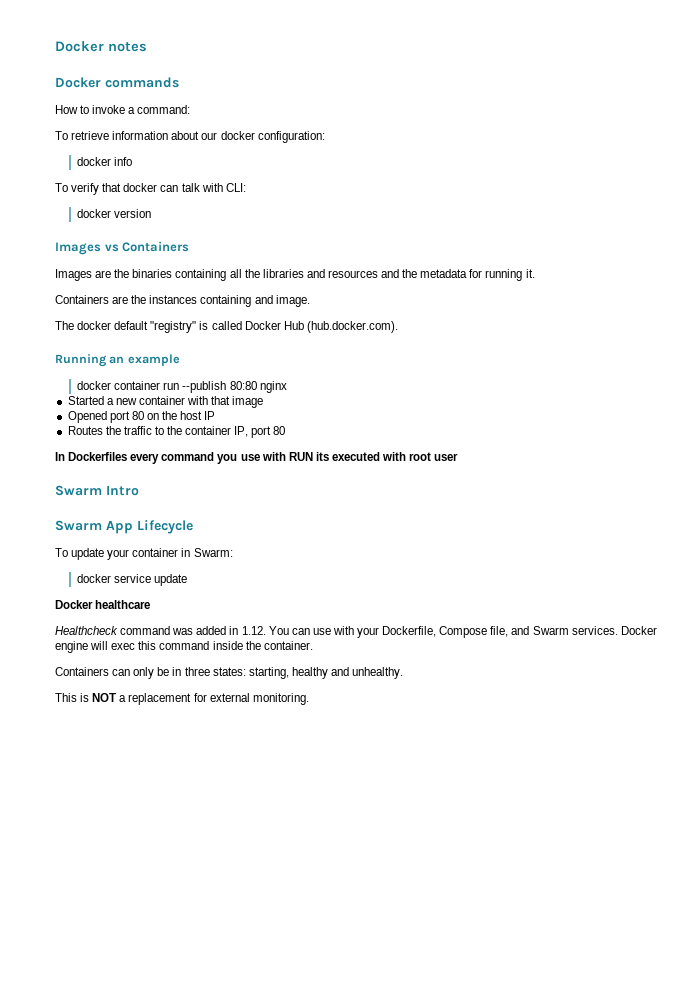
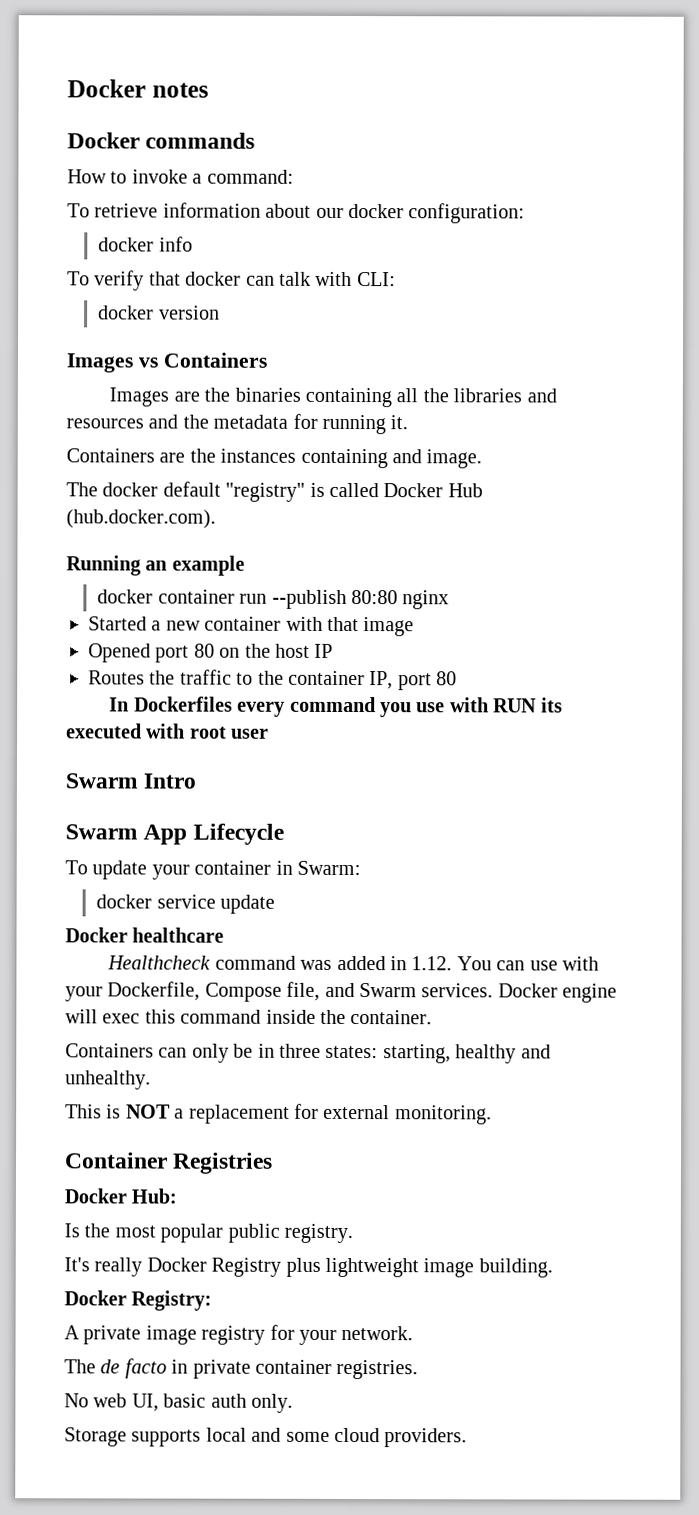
+ Container Registries
+ Docker Hub:
+ Is the most popular public registry.
+ It's really Docker Registry plus lightweight image building.
+ Docker Registry:
+ A private image registry for your network.
+ The de facto in private container registries.
+ No web UI, basic auth only.
+ Storage supports local and some cloud providers.

